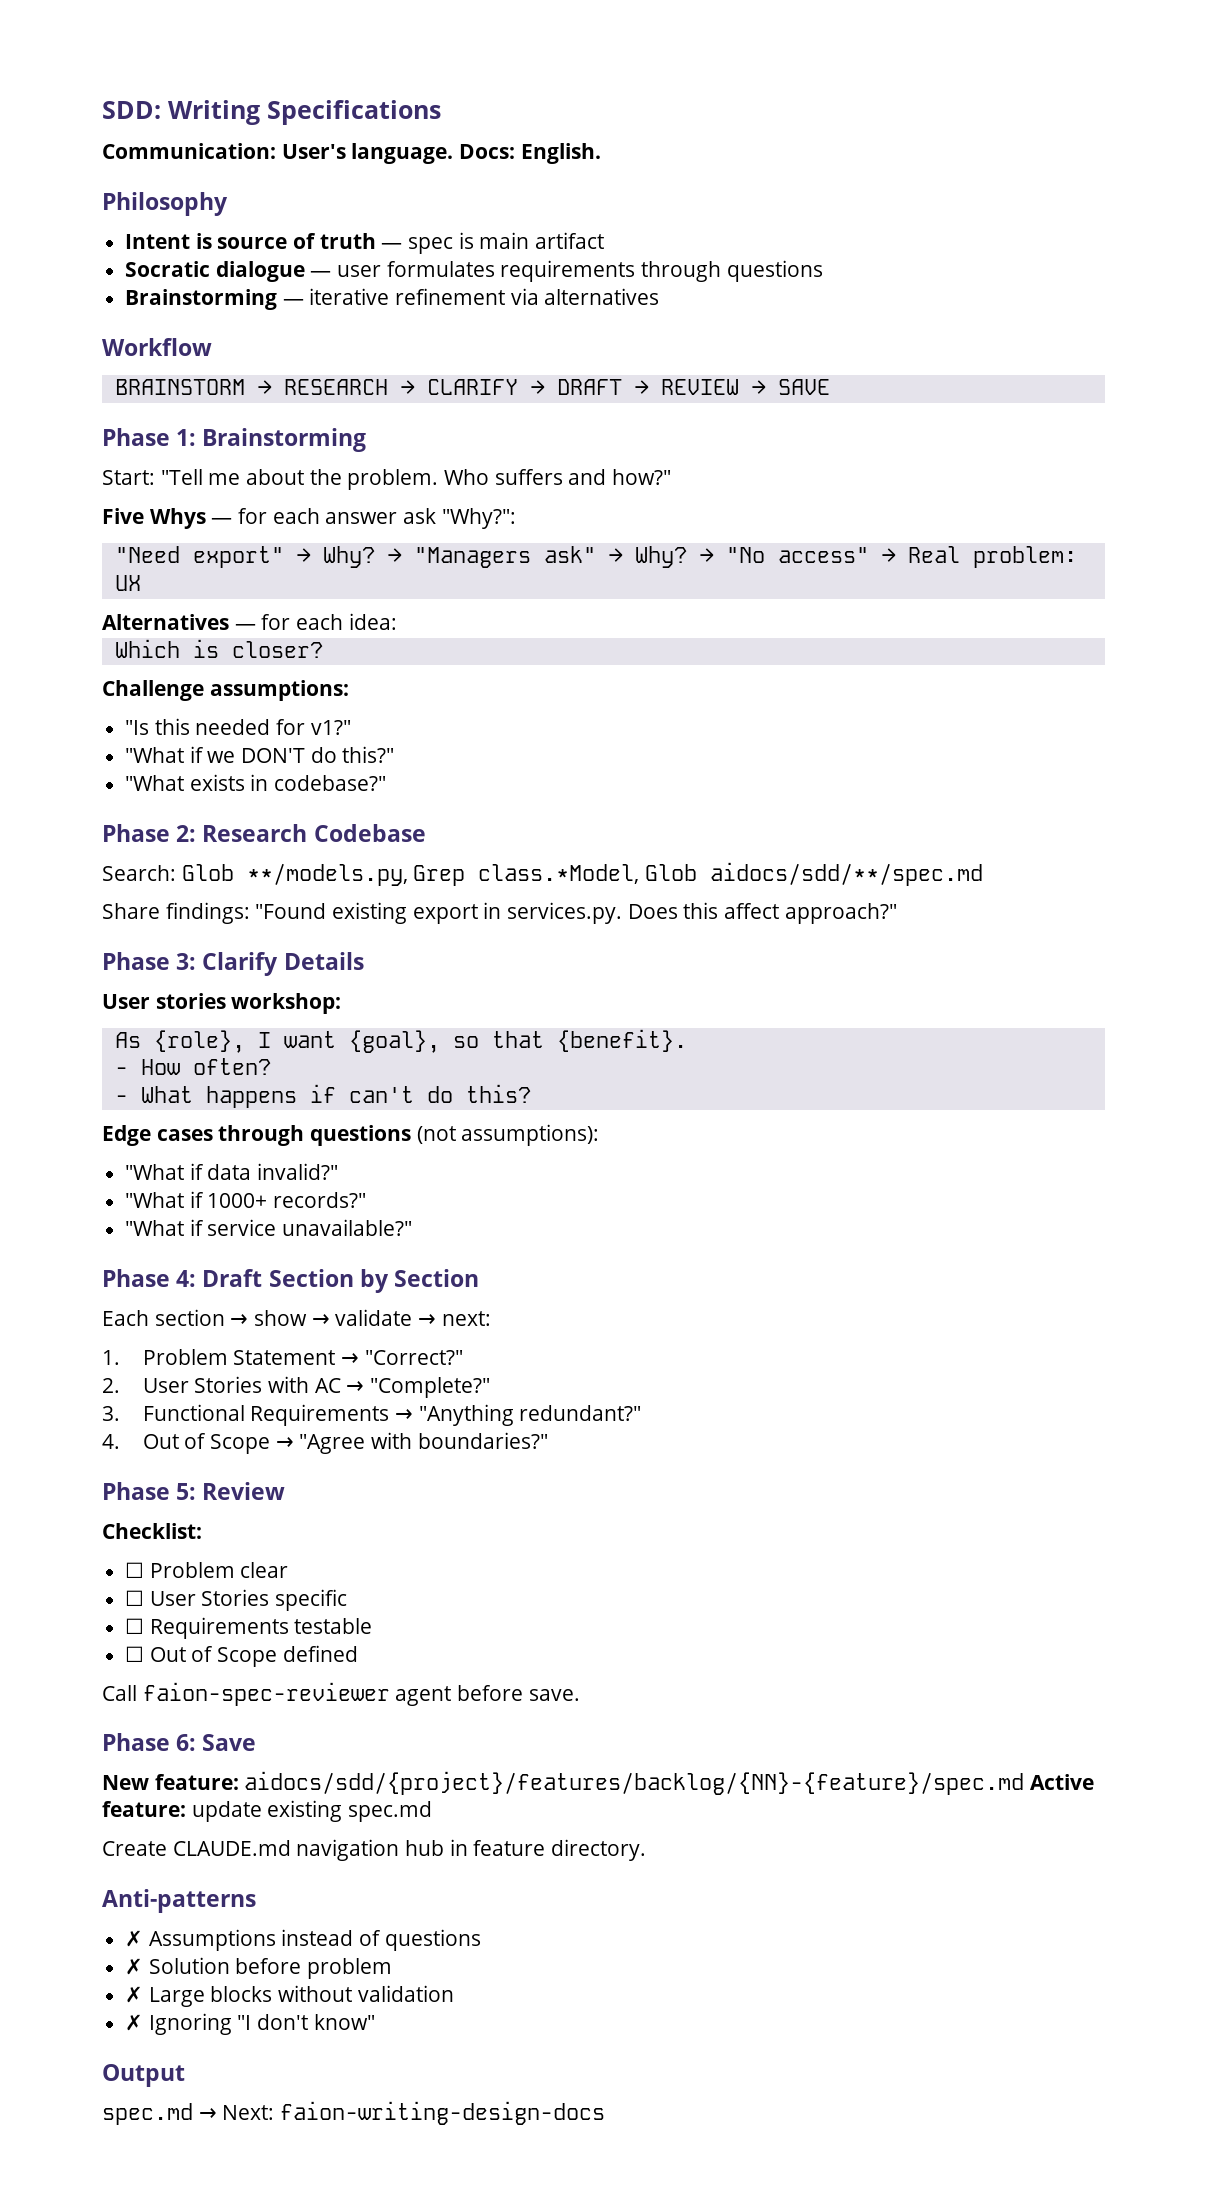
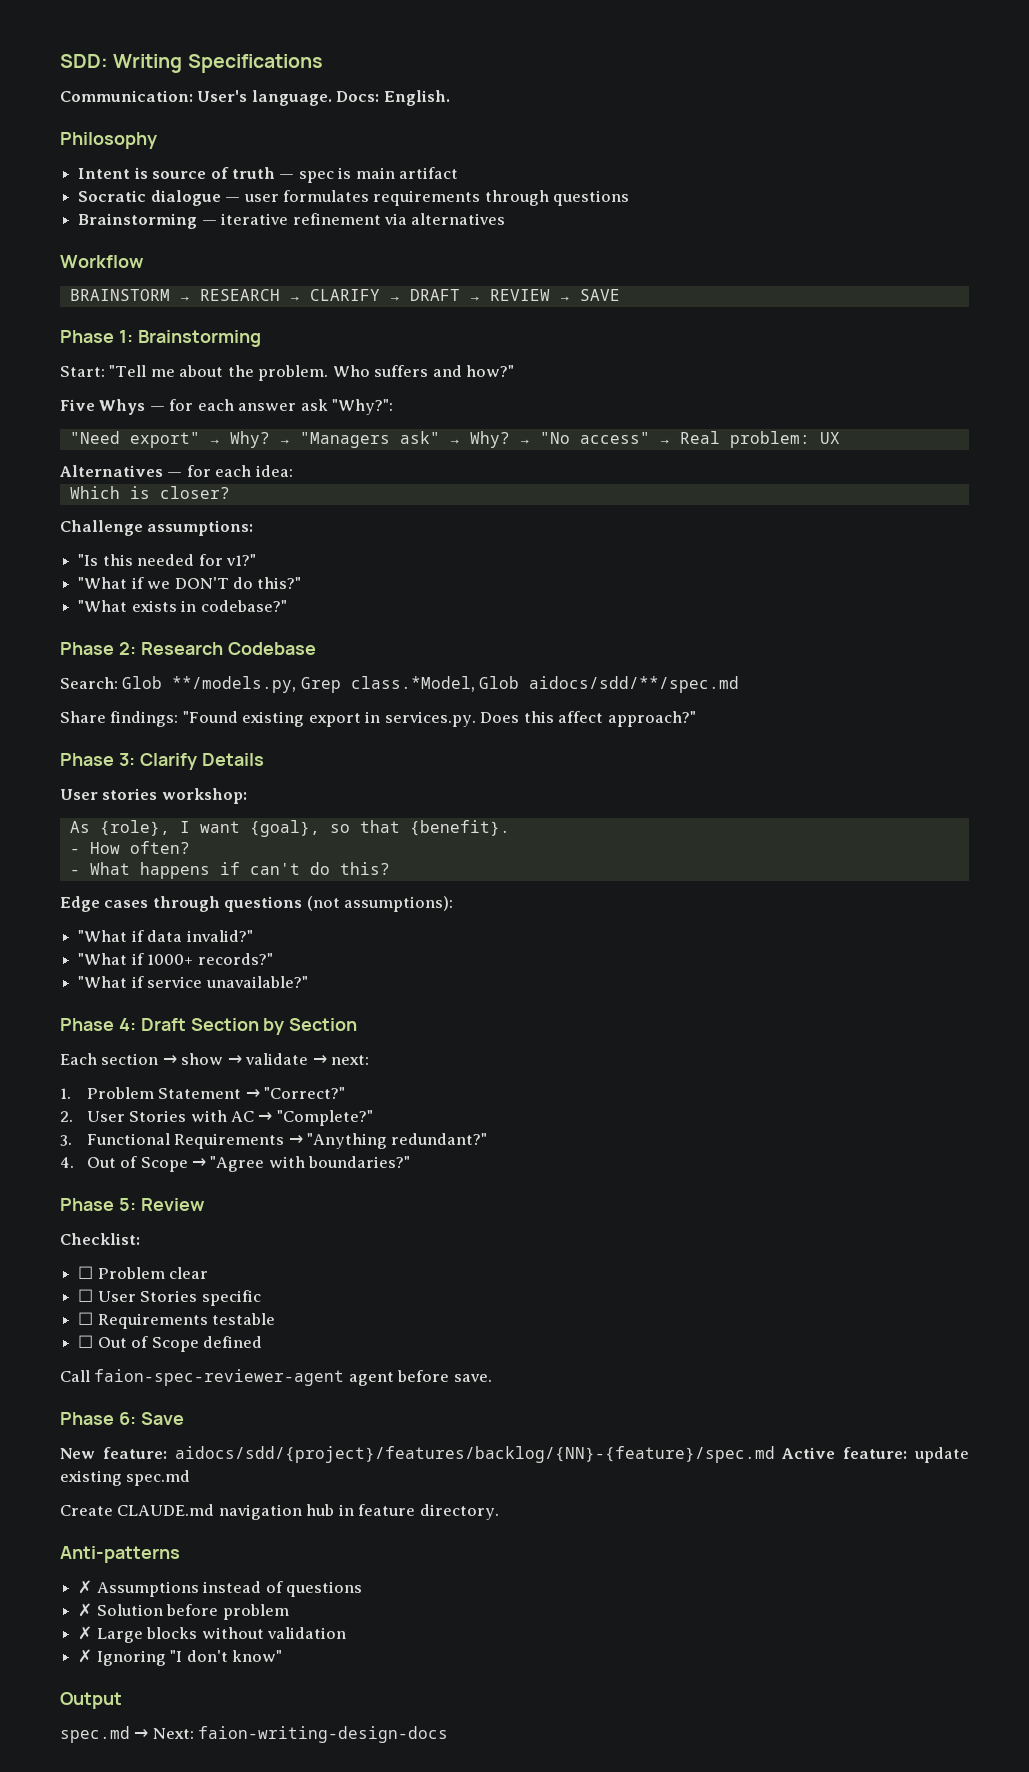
- Call faion-spec-reviewer agent before save.
+ Call faion-spec-reviewer-agent agent before save.

